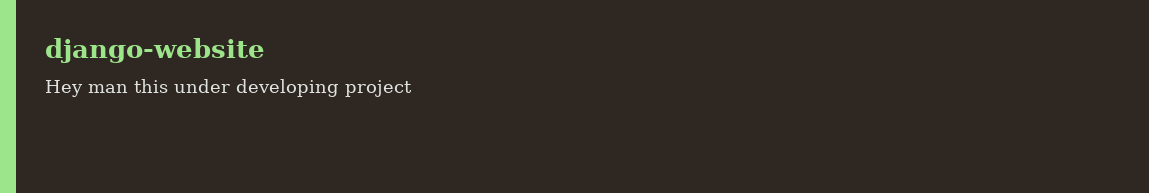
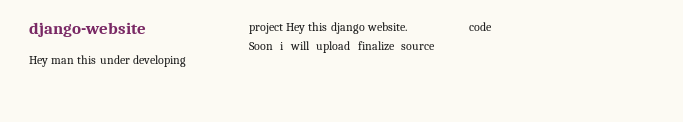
- Hey man this under developing project
+ Hey man this under developing project Hey this django website. Soon i will upload finalize source code

